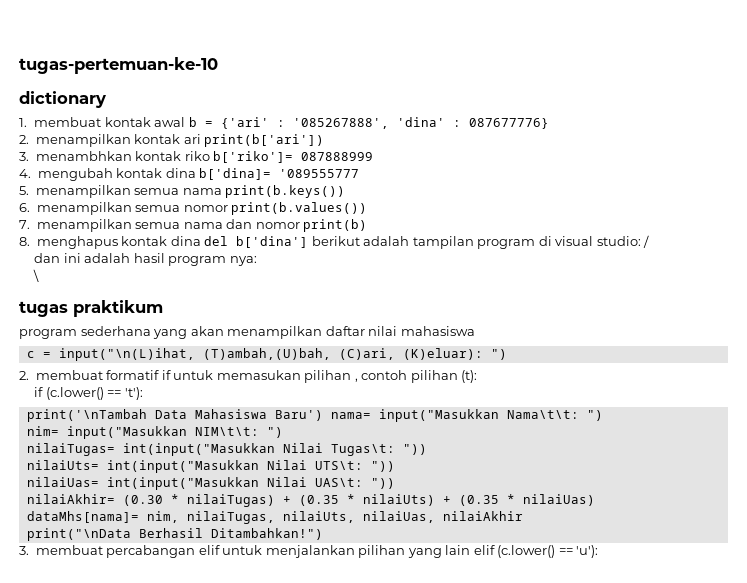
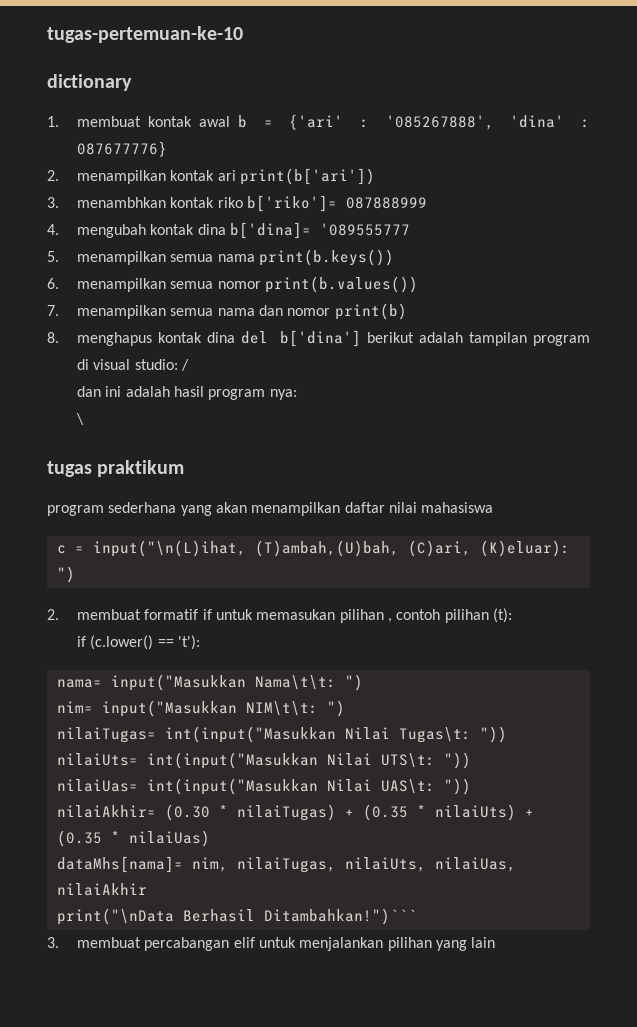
- print('\nTambah Data Mahasiswa Baru') nama= input("Masukkan Nama\t\t: ")
+ nama= input("Masukkan Nama\t\t: ")
- print("\nData Berhasil Ditambahkan!")
+ print("\nData Berhasil Ditambahkan!")```
- 3. membuat percabangan elif untuk menjalankan pilihan yang lain elif (c.lower() == 'u'):
+ 3. membuat percabangan elif untuk menjalankan pilihan yang lain

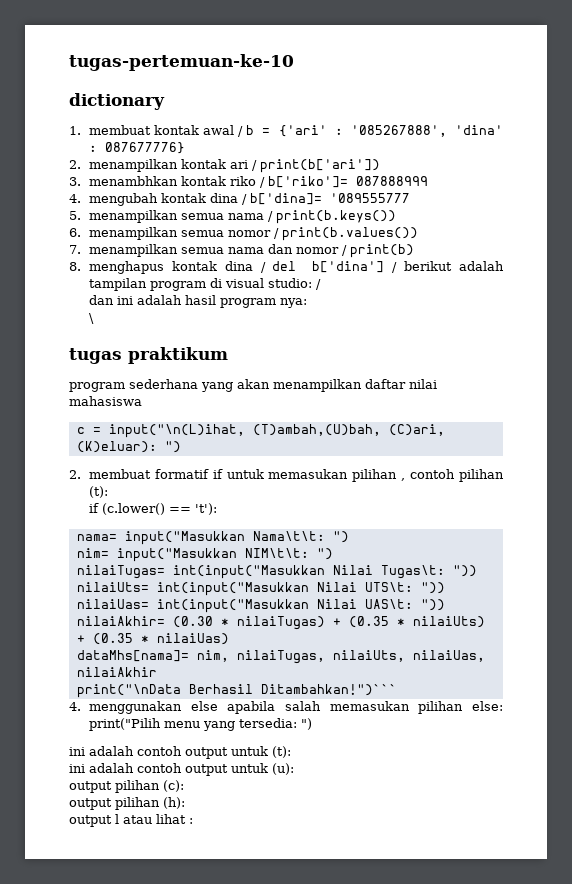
- 1. membuat kontak awal b = {'ari' : '085267888', 'dina' : 087677776}
+ 1. membuat kontak awal / b = {'ari' : '085267888', 'dina' : 087677776}
- 2. menampilkan kontak ari print(b['ari'])
+ 2. menampilkan kontak ari / print(b['ari'])
- 3. menambhkan kontak riko b['riko']= 087888999
+ 3. menambhkan kontak riko / b['riko']= 087888999
- 4. mengubah kontak dina b['dina]= '089555777
+ 4. mengubah kontak dina / b['dina]= '089555777
- 5. menampilkan semua nama print(b.keys())
+ 5. menampilkan semua nama / print(b.keys())
- 6. menampilkan semua nomor print(b.values())
+ 6. menampilkan semua nomor / print(b.values())
- 7. menampilkan semua nama dan nomor print(b)
+ 7. menampilkan semua nama dan nomor / print(b)
- 8. menghapus kontak dina del b['dina'] berikut adalah tampilan program di visual studio: /
+ 8. menghapus kontak dina / del b['dina'] / berikut adalah tampilan program di visual studio: /
- 3. membuat percabangan elif untuk menjalankan pilihan yang lain
+ 4. menggunakan else apabila salah memasukan pilihan else: print("Pilih menu yang tersedia: ")
+ ini adalah contoh output untuk (t):
+ ini adalah contoh output untuk (u):
+ output pilihan (c):
+ output pilihan (h):
+ output l atau lihat :

